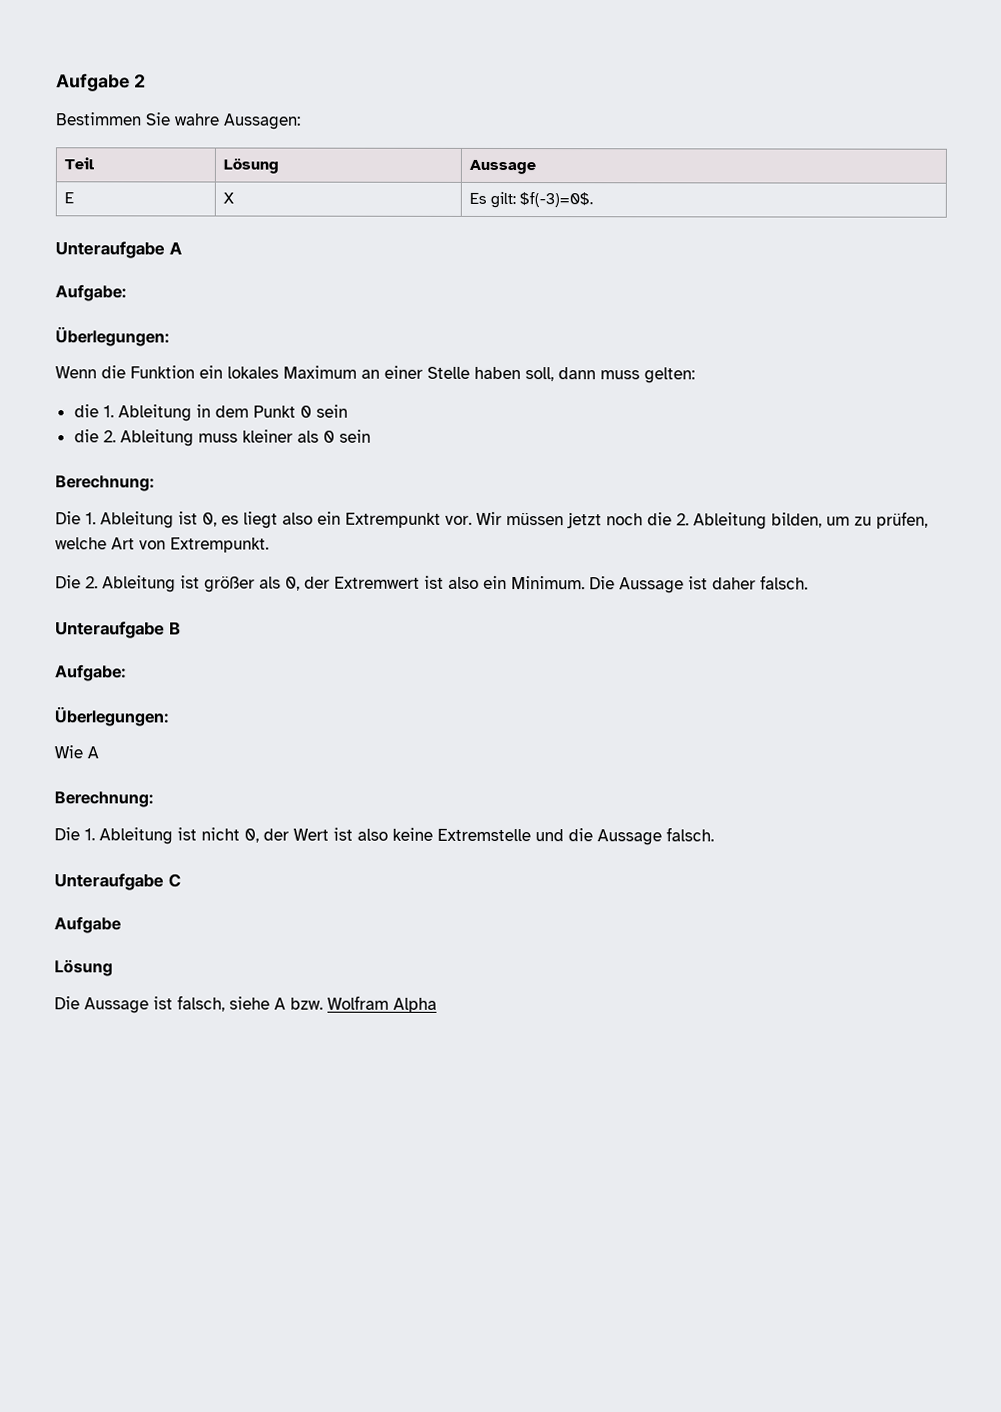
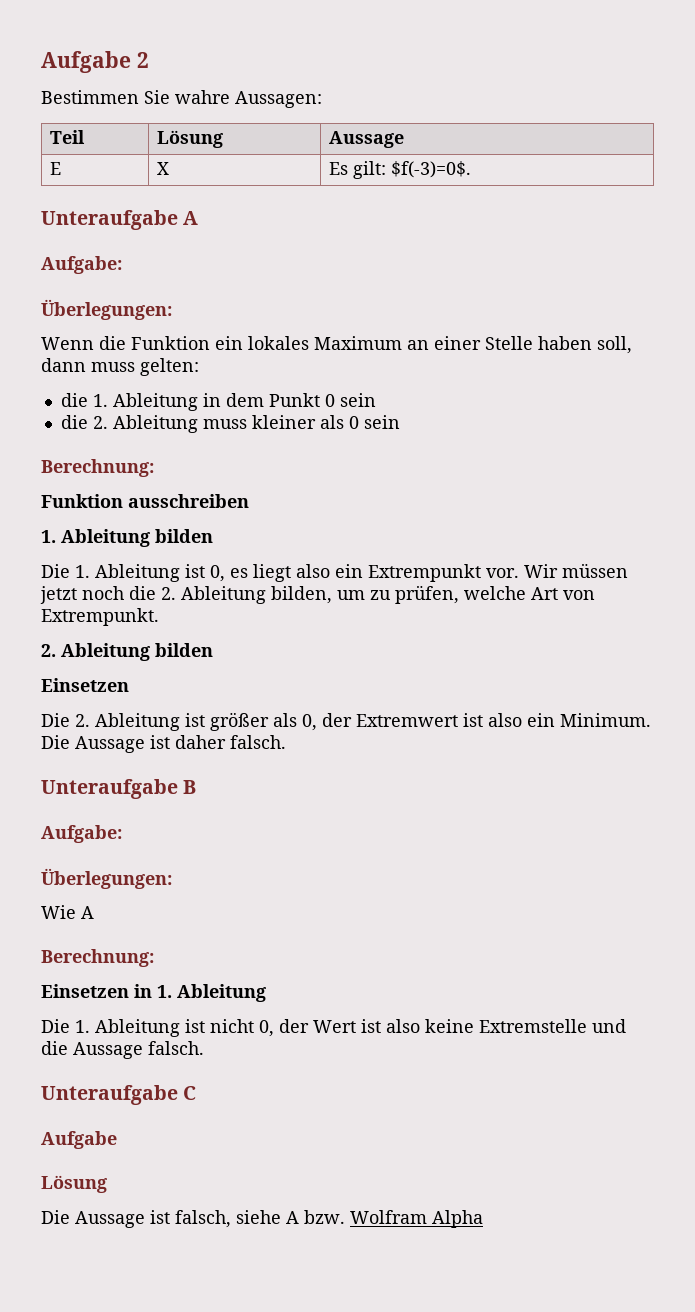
+ Funktion ausschreiben
+ 1. Ableitung bilden
+ 2. Ableitung bilden
+ Einsetzen
+ Einsetzen in 1. Ableitung

